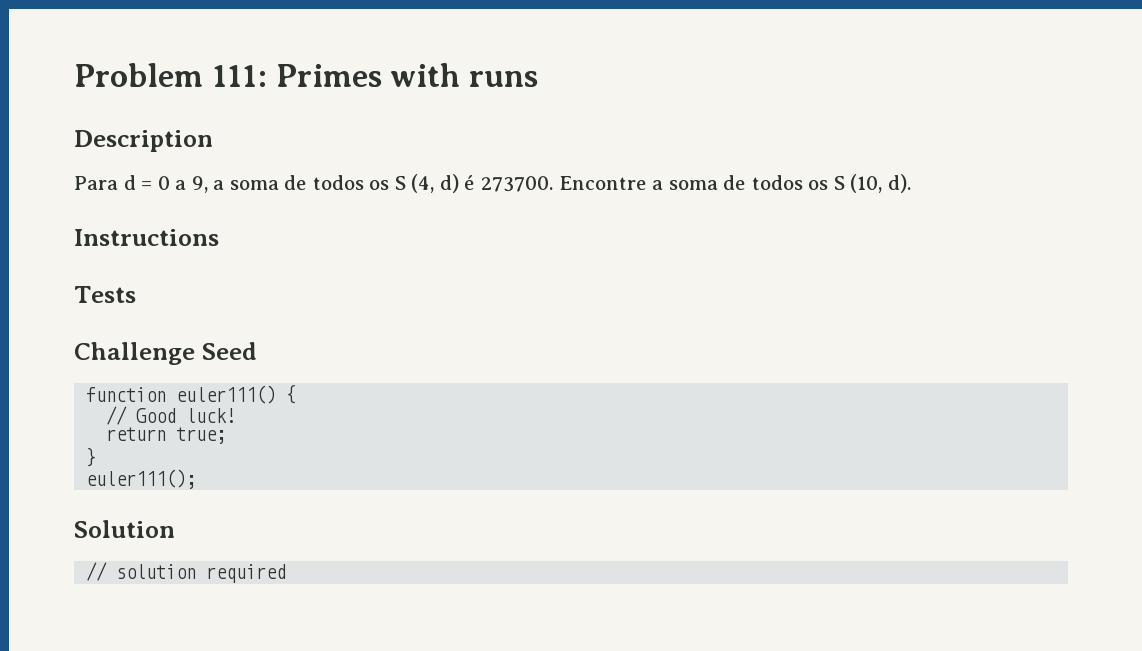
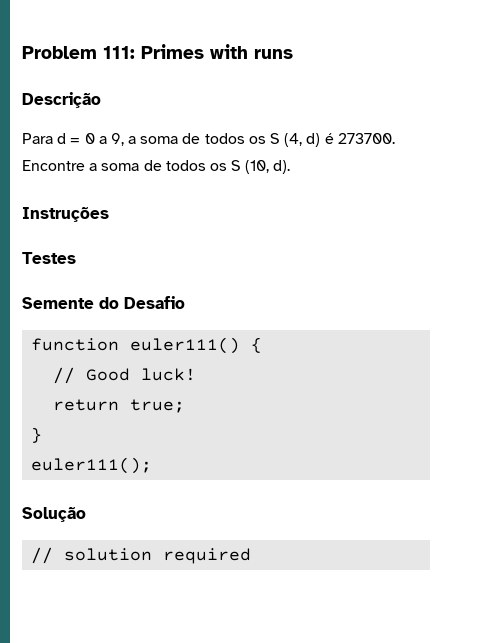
- Description
+ Descrição
- Instructions
- Tests
- Challenge Seed
+ Instruções
+ Testes
+ Semente do Desafio
- Solution
+ Solução

